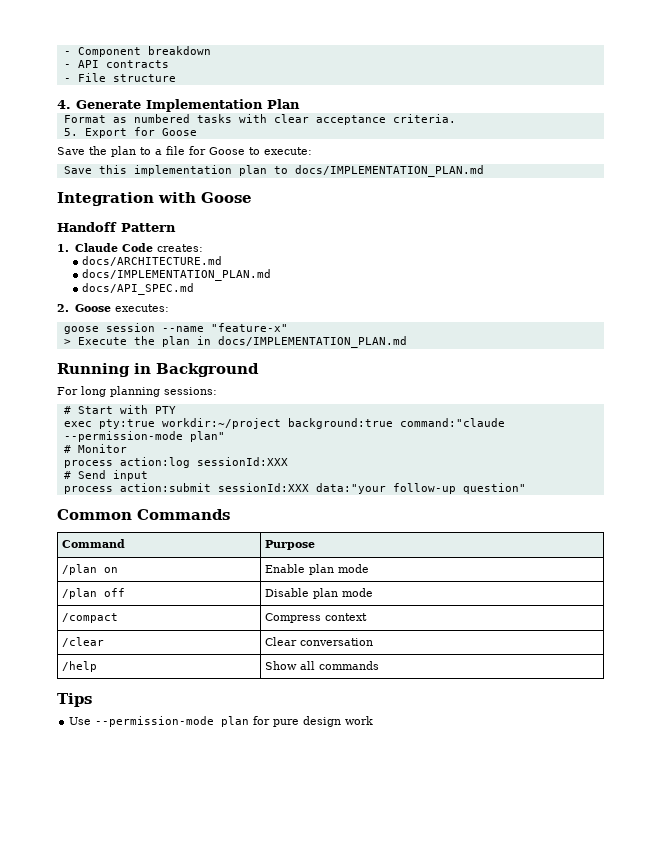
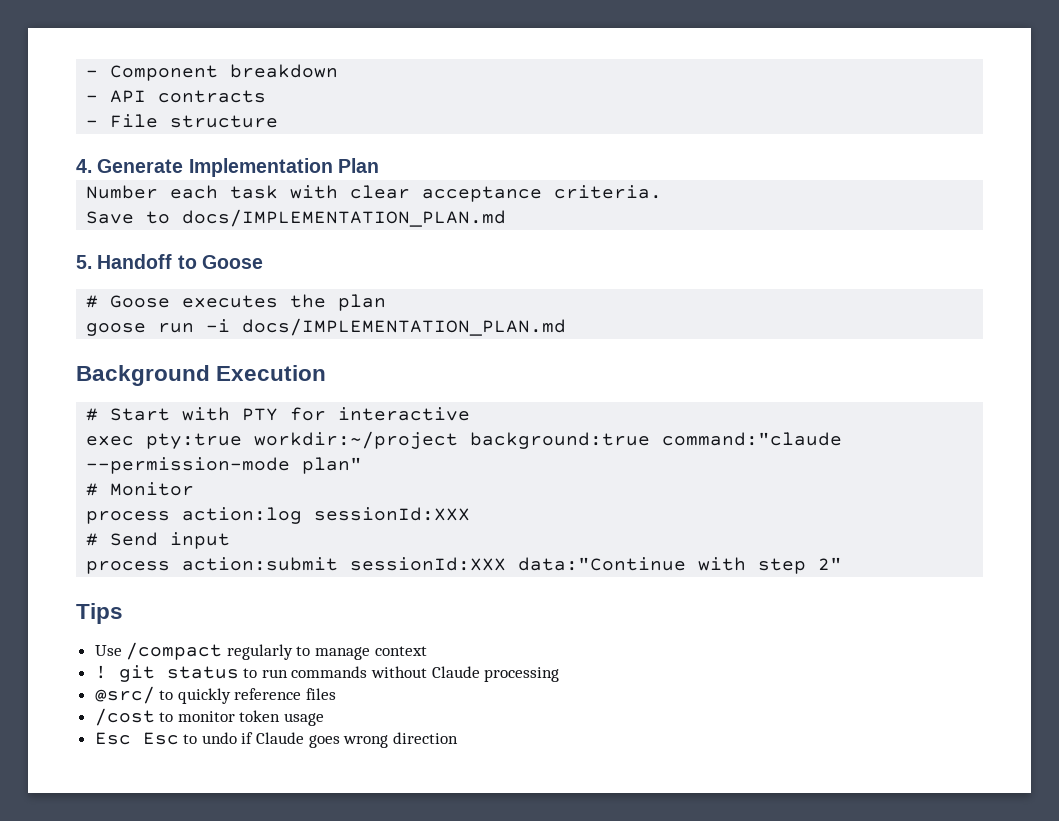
- Format as numbered tasks with clear acceptance criteria.
+ Number each task with clear acceptance criteria.
- 5. Export for Goose
- Save the plan to a file for Goose to execute:
- Save this implementation plan to docs/IMPLEMENTATION_PLAN.md
- Integration with Goose
- Handoff Pattern
- 1. Claude Code creates:
- docs/ARCHITECTURE.md
- docs/IMPLEMENTATION_PLAN.md
- docs/API_SPEC.md
- 2. Goose executes:
- goose session --name "feature-x"
- > Execute the plan in docs/IMPLEMENTATION_PLAN.md
- Running in Background
- For long planning sessions:
+ Save to docs/IMPLEMENTATION_PLAN.md
+ 5. Handoff to Goose
+ # Goose executes the plan
+ goose run -i docs/IMPLEMENTATION_PLAN.md
+ Background Execution
- # Start with PTY
+ # Start with PTY for interactive
- process action:submit sessionId:XXX data:"your follow-up question"
- Common Commands
- Command | Purpose
- /plan on | Enable plan mode
- /plan off | Disable plan mode
- /compact | Compress context
- /clear | Clear conversation
- /help | Show all commands
+ process action:submit sessionId:XXX data:"Continue with step 2"
  Tips
- Use --permission-mode plan for pure design work
+ Use /compact regularly to manage context
+ ! git status to run commands without Claude processing
+ @src/ to quickly reference files
+ /cost to monitor token usage
+ Esc Esc to undo if Claude goes wrong direction

